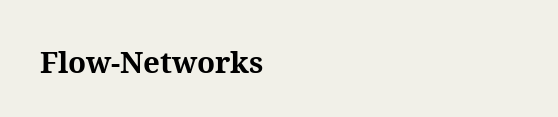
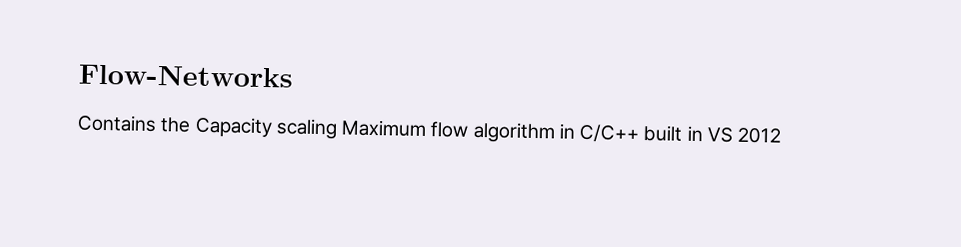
+ Contains the Capacity scaling Maximum flow algorithm in C/C++ built in VS 2012

